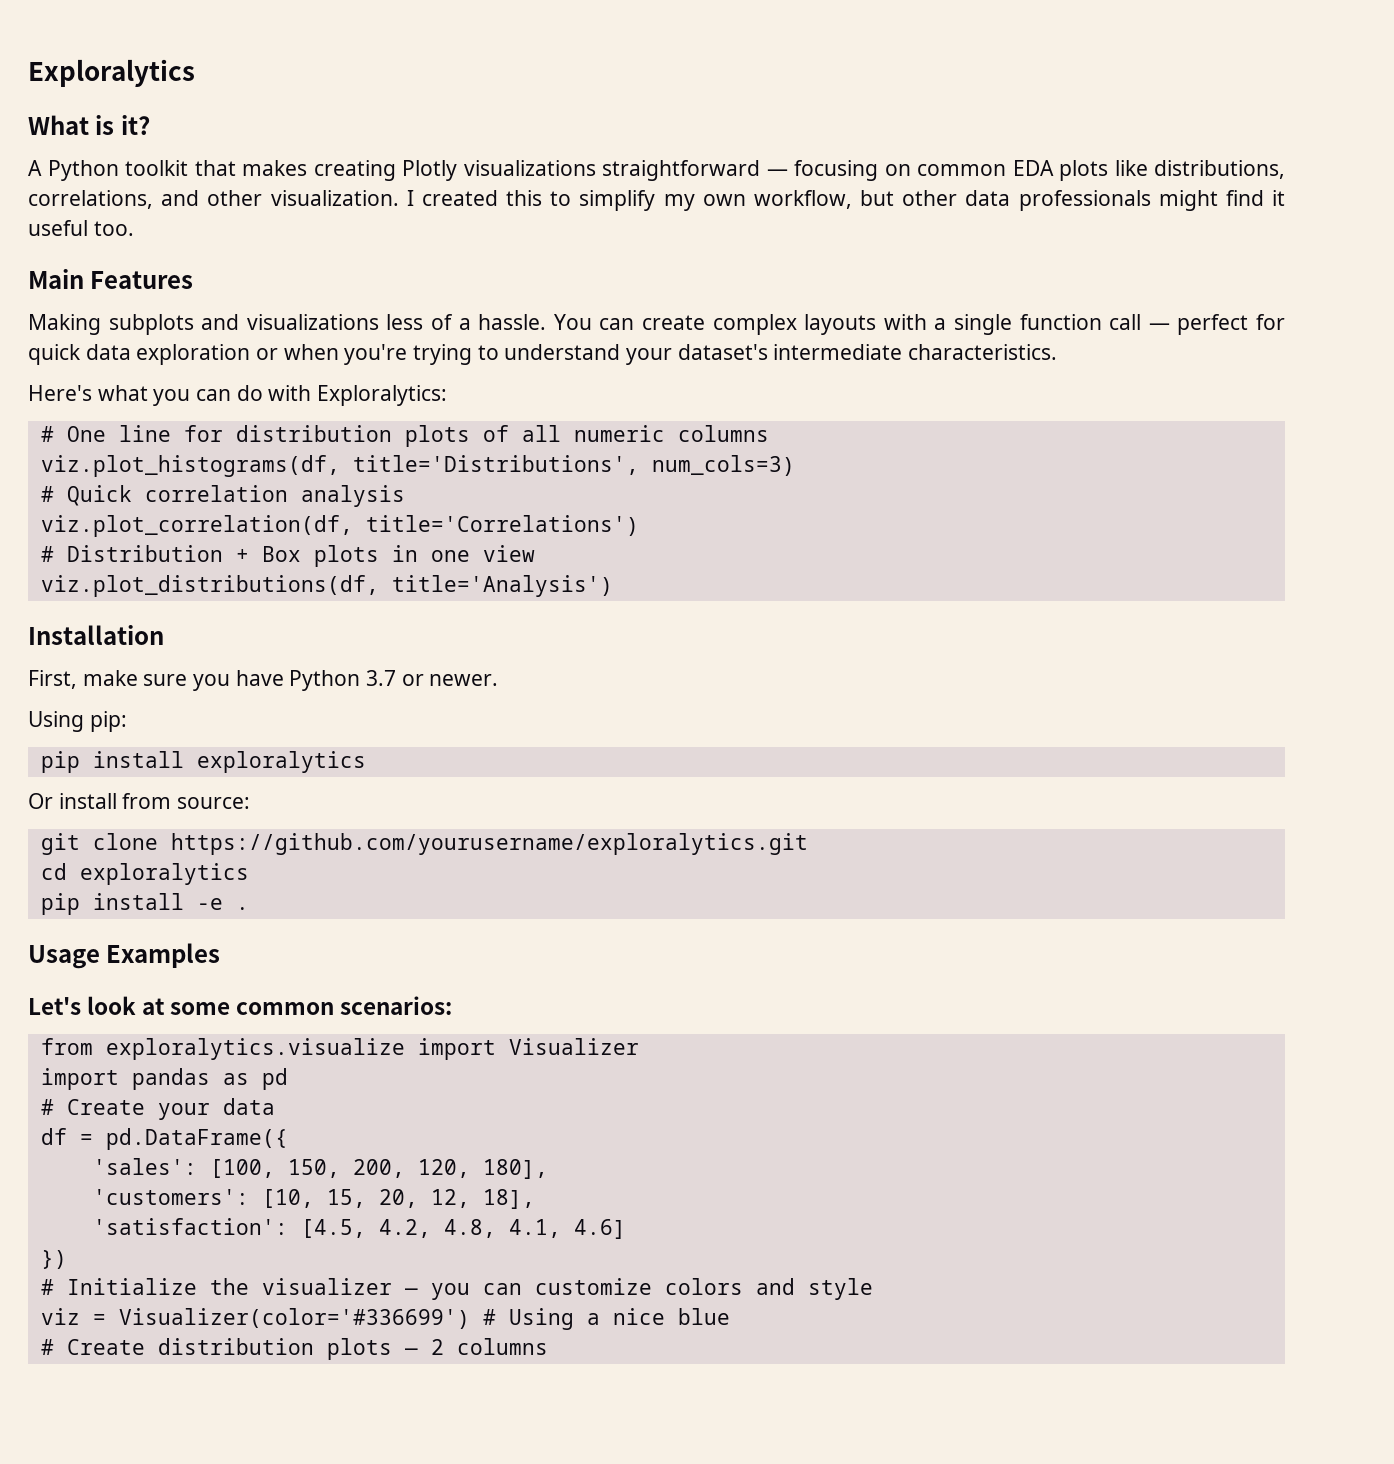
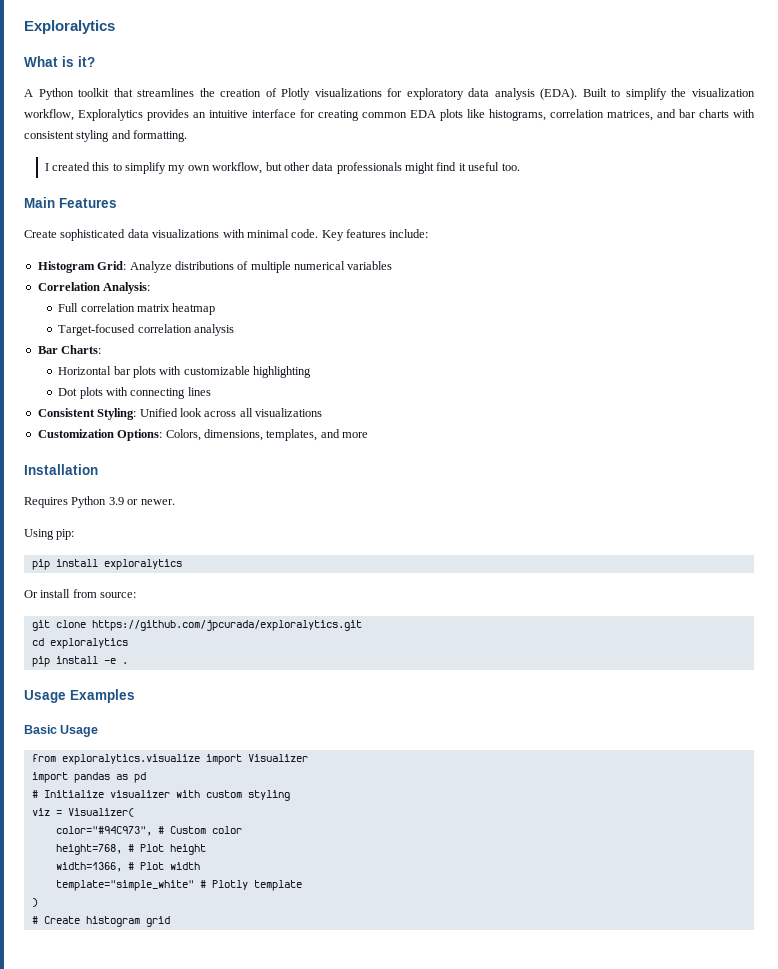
- A Python toolkit that makes creating Plotly visualizations straightforward — focusing on common EDA plots like distributions, correlations, and other visualization. I created this to simplify my own workflow, but other data professionals might find it useful too.
+ A Python toolkit that streamlines the creation of Plotly visualizations for exploratory data analysis (EDA). Built to simplify the visualization workflow, Exploralytics provides an intuitive interface for creating common EDA plots like histograms, correlation matrices, and bar charts with consistent styling and formatting.
+ I created this to simplify my own workflow, but other data professionals might find it useful too.
- Making subplots and visualizations less of a hassle. You can create complex layouts with a single function call — perfect for quick data exploration or when you're trying to understand your dataset's intermediate characteristics.
- Here's what you can do with Exploralytics:
- # One line for distribution plots of all numeric columns
- viz.plot_histograms(df, title='Distributions', num_cols=3)
- # Quick correlation analysis
- viz.plot_correlation(df, title='Correlations')
- # Distribution + Box plots in one view
- viz.plot_distributions(df, title='Analysis')
+ Create sophisticated data visualizations with minimal code. Key features include:
+ Histogram Grid: Analyze distributions of multiple numerical variables
+ Correlation Analysis:
+ Full correlation matrix heatmap
+ Target-focused correlation analysis
+ Bar Charts:
+ Horizontal bar plots with customizable highlighting
+ Dot plots with connecting lines
+ Consistent Styling: Unified look across all visualizations
+ Customization Options: Colors, dimensions, templates, and more
  Installation
- First, make sure you have Python 3.7 or newer.
+ Requires Python 3.9 or newer.
- git clone https://github.com/yourusername/exploralytics.git
+ git clone https://github.com/jpcurada/exploralytics.git
- Let's look at some common scenarios:
+ Basic Usage
- # Create your data
- df = pd.DataFrame({
- 'sales': [100, 150, 200, 120, 180],
- 'customers': [10, 15, 20, 12, 18],
- 'satisfaction': [4.5, 4.2, 4.8, 4.1, 4.6]
- })
- # Initialize the visualizer — you can customize colors and style
- viz = Visualizer(color='#336699') # Using a nice blue
- # Create distribution plots — 2 columns
+ # Initialize visualizer with custom styling
+ viz = Visualizer(
+ color="#94C973", # Custom color
+ height=768, # Plot height
+ width=1366, # Plot width
+ template="simple_white" # Plotly template
+ )
+ # Create histogram grid

